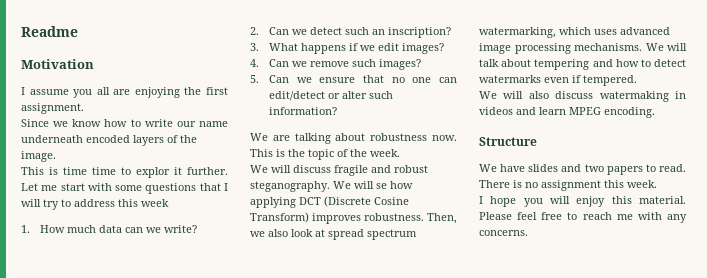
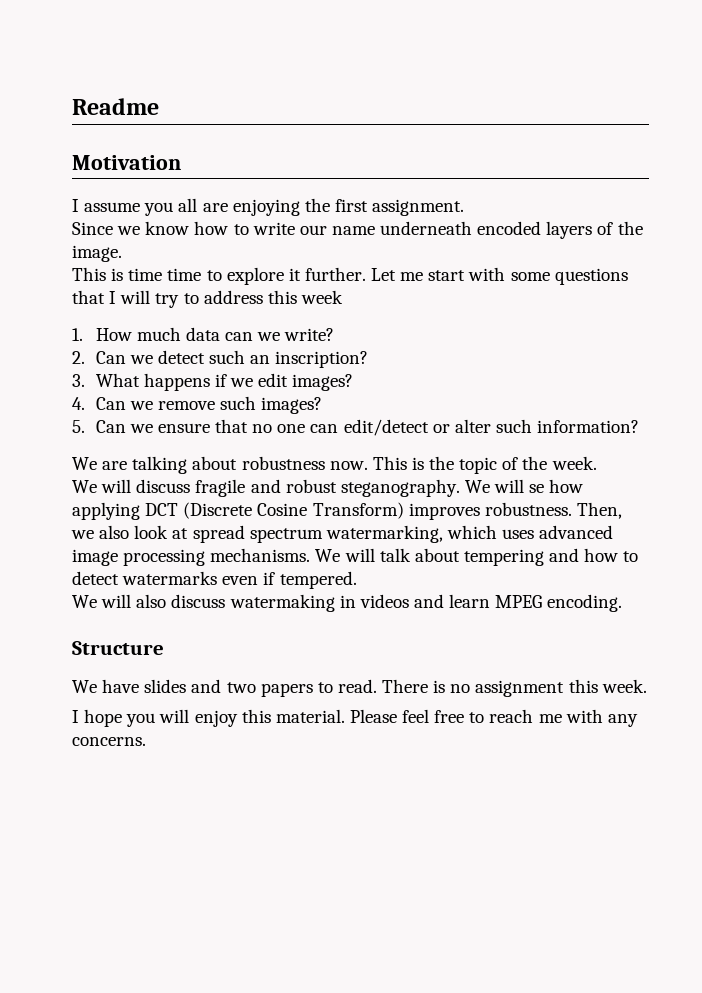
- This is time time to explor it further.
+ This is time time to explore it further.

